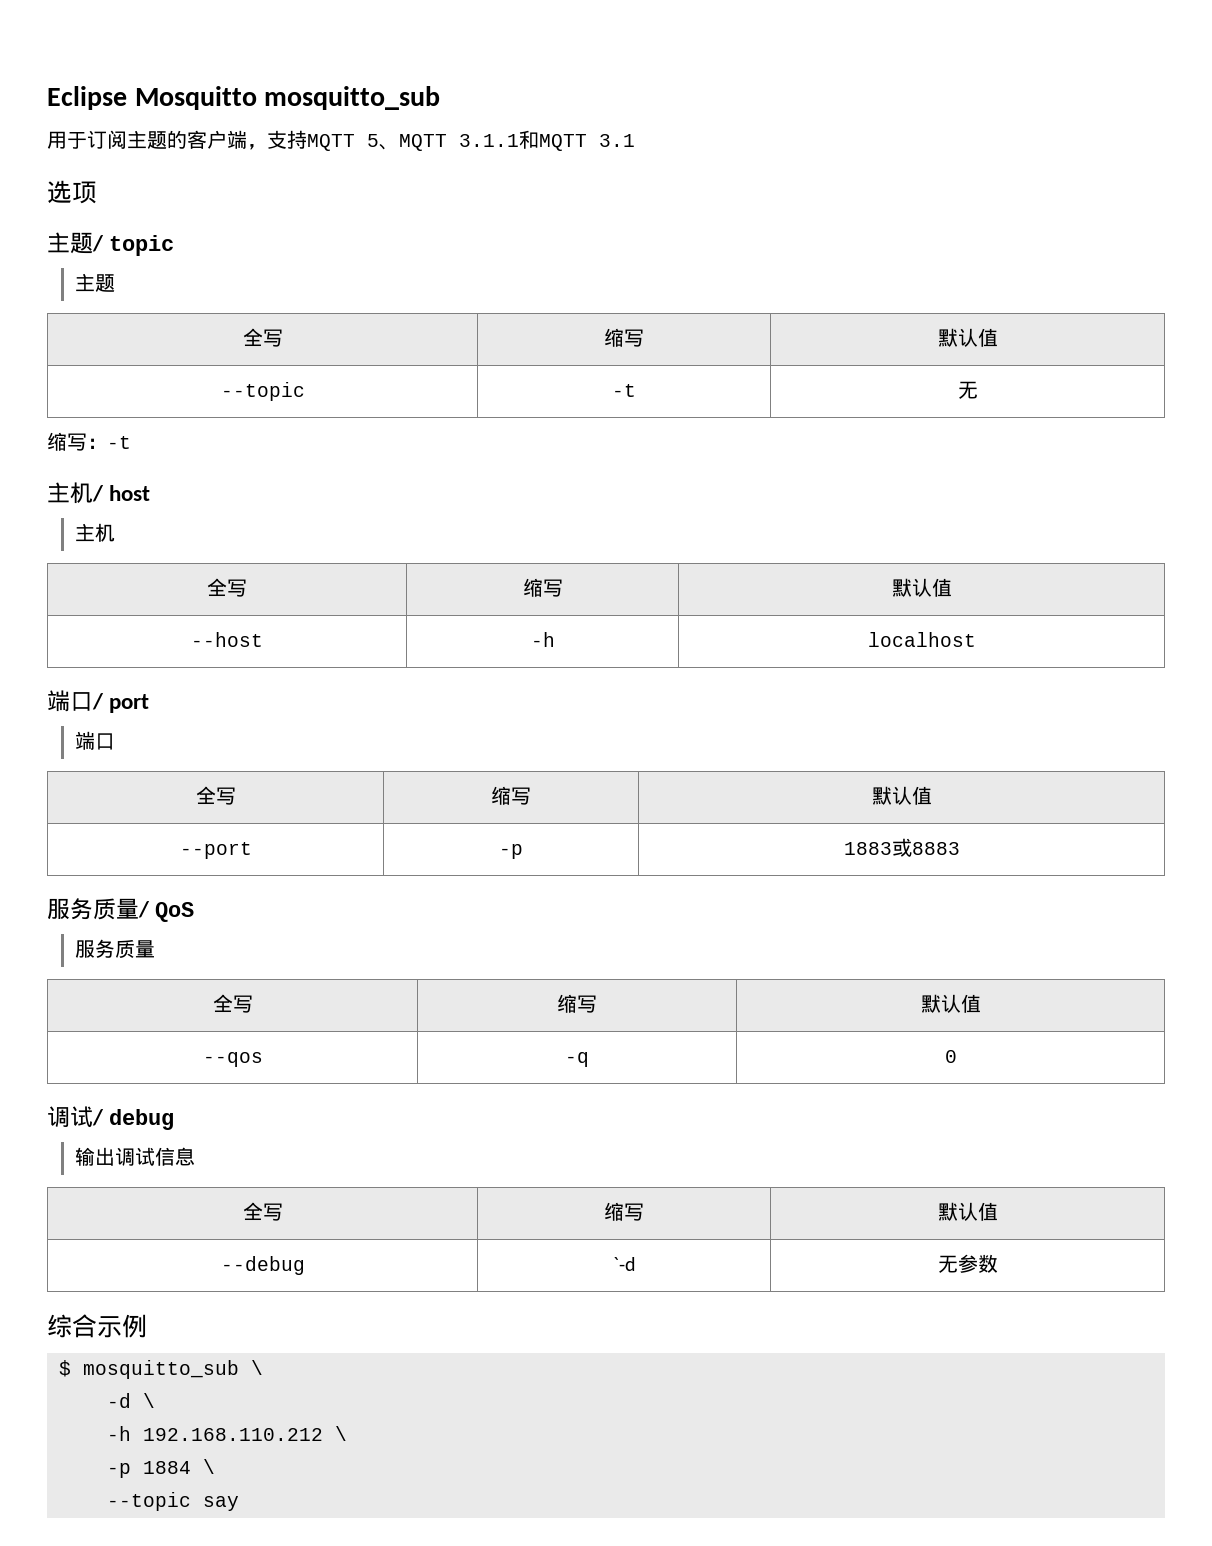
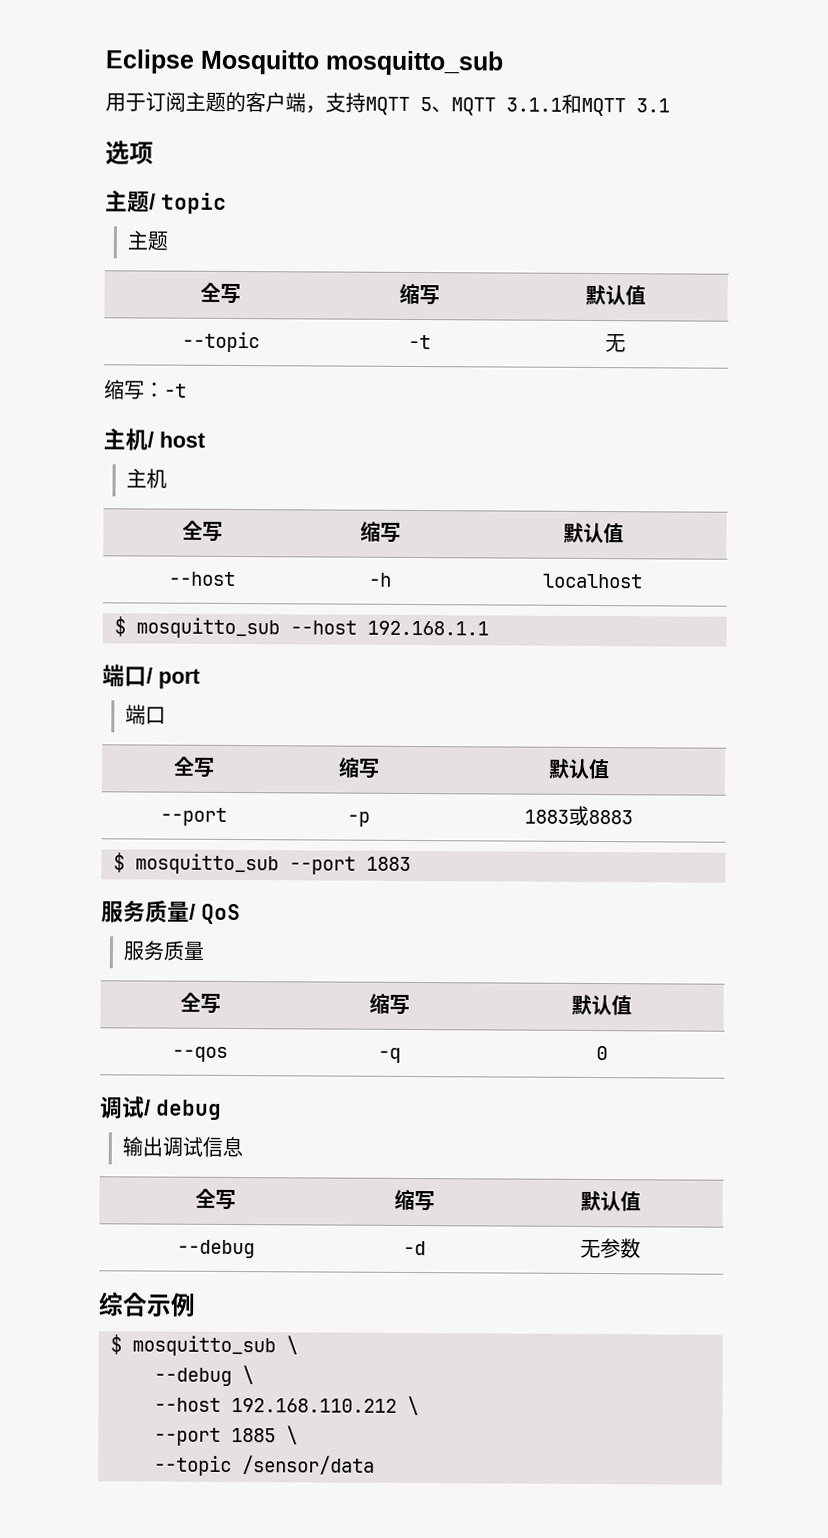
+ $ mosquitto_sub --host 192.168.1.1
+ $ mosquitto_sub --port 1883
- --debug | `-d | 无参数
+ --debug | -d | 无参数
- -d \
- -h 192.168.110.212 \
+ --debug \
+ --host 192.168.110.212 \
- -p 1884 \
+ --port 1885 \
- --topic say
+ --topic /sensor/data

